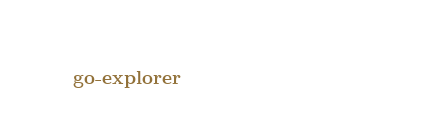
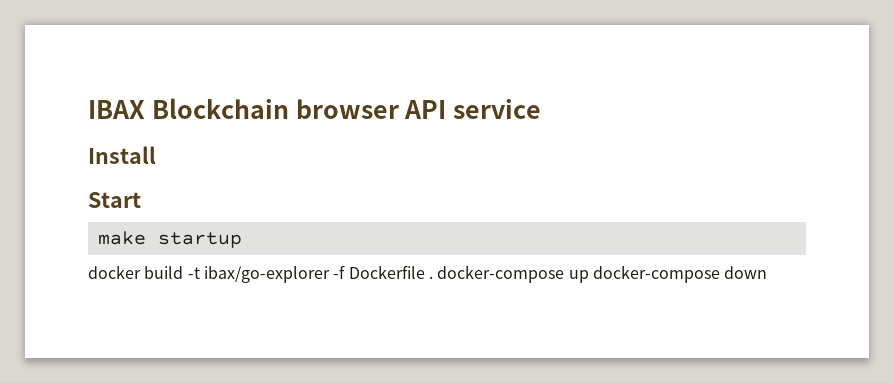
- go-explorer
+ IBAX Blockchain browser API service
+ Install
+ Start
+ make startup
+ docker build -t ibax/go-explorer -f Dockerfile . docker-compose up docker-compose down

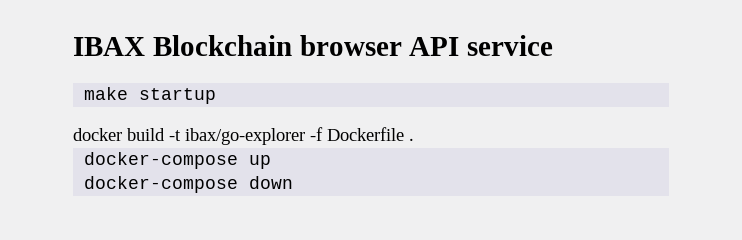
- Install
- Start
- docker build -t ibax/go-explorer -f Dockerfile . docker-compose up docker-compose down
+ docker build -t ibax/go-explorer -f Dockerfile .
+ docker-compose up
+ docker-compose down

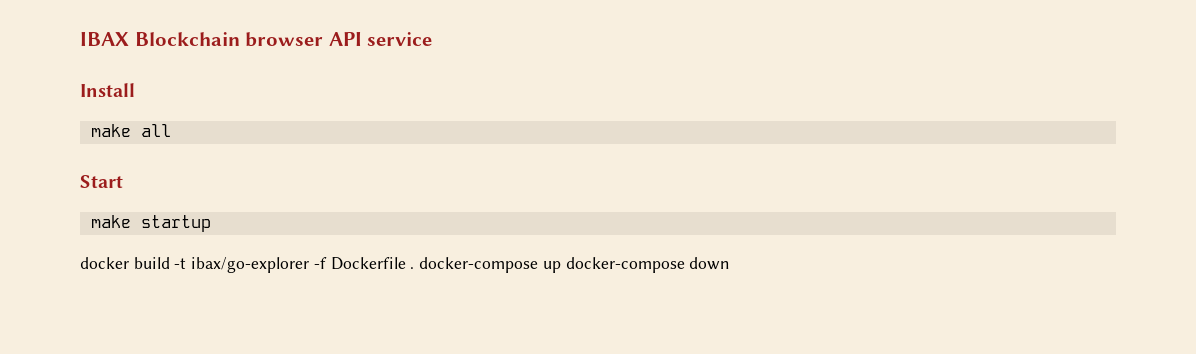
+ Install
+ make all
+ Start
- docker build -t ibax/go-explorer -f Dockerfile .
- docker-compose up
- docker-compose down
+ docker build -t ibax/go-explorer -f Dockerfile . docker-compose up docker-compose down

